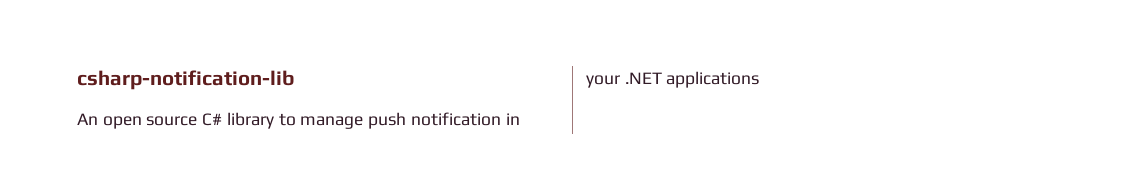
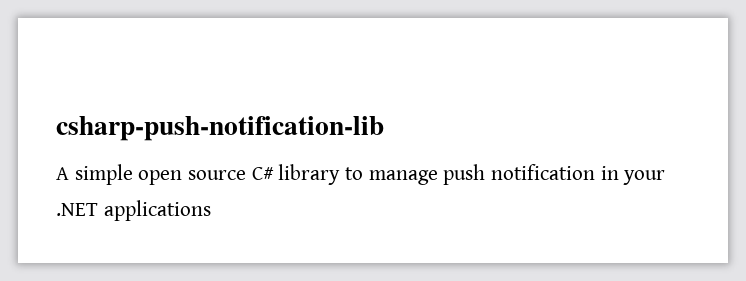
- csharp-notification-lib
- An open source C# library to manage push notification in your .NET applications
+ csharp-push-notification-lib
+ A simple open source C# library to manage push notification in your .NET applications

